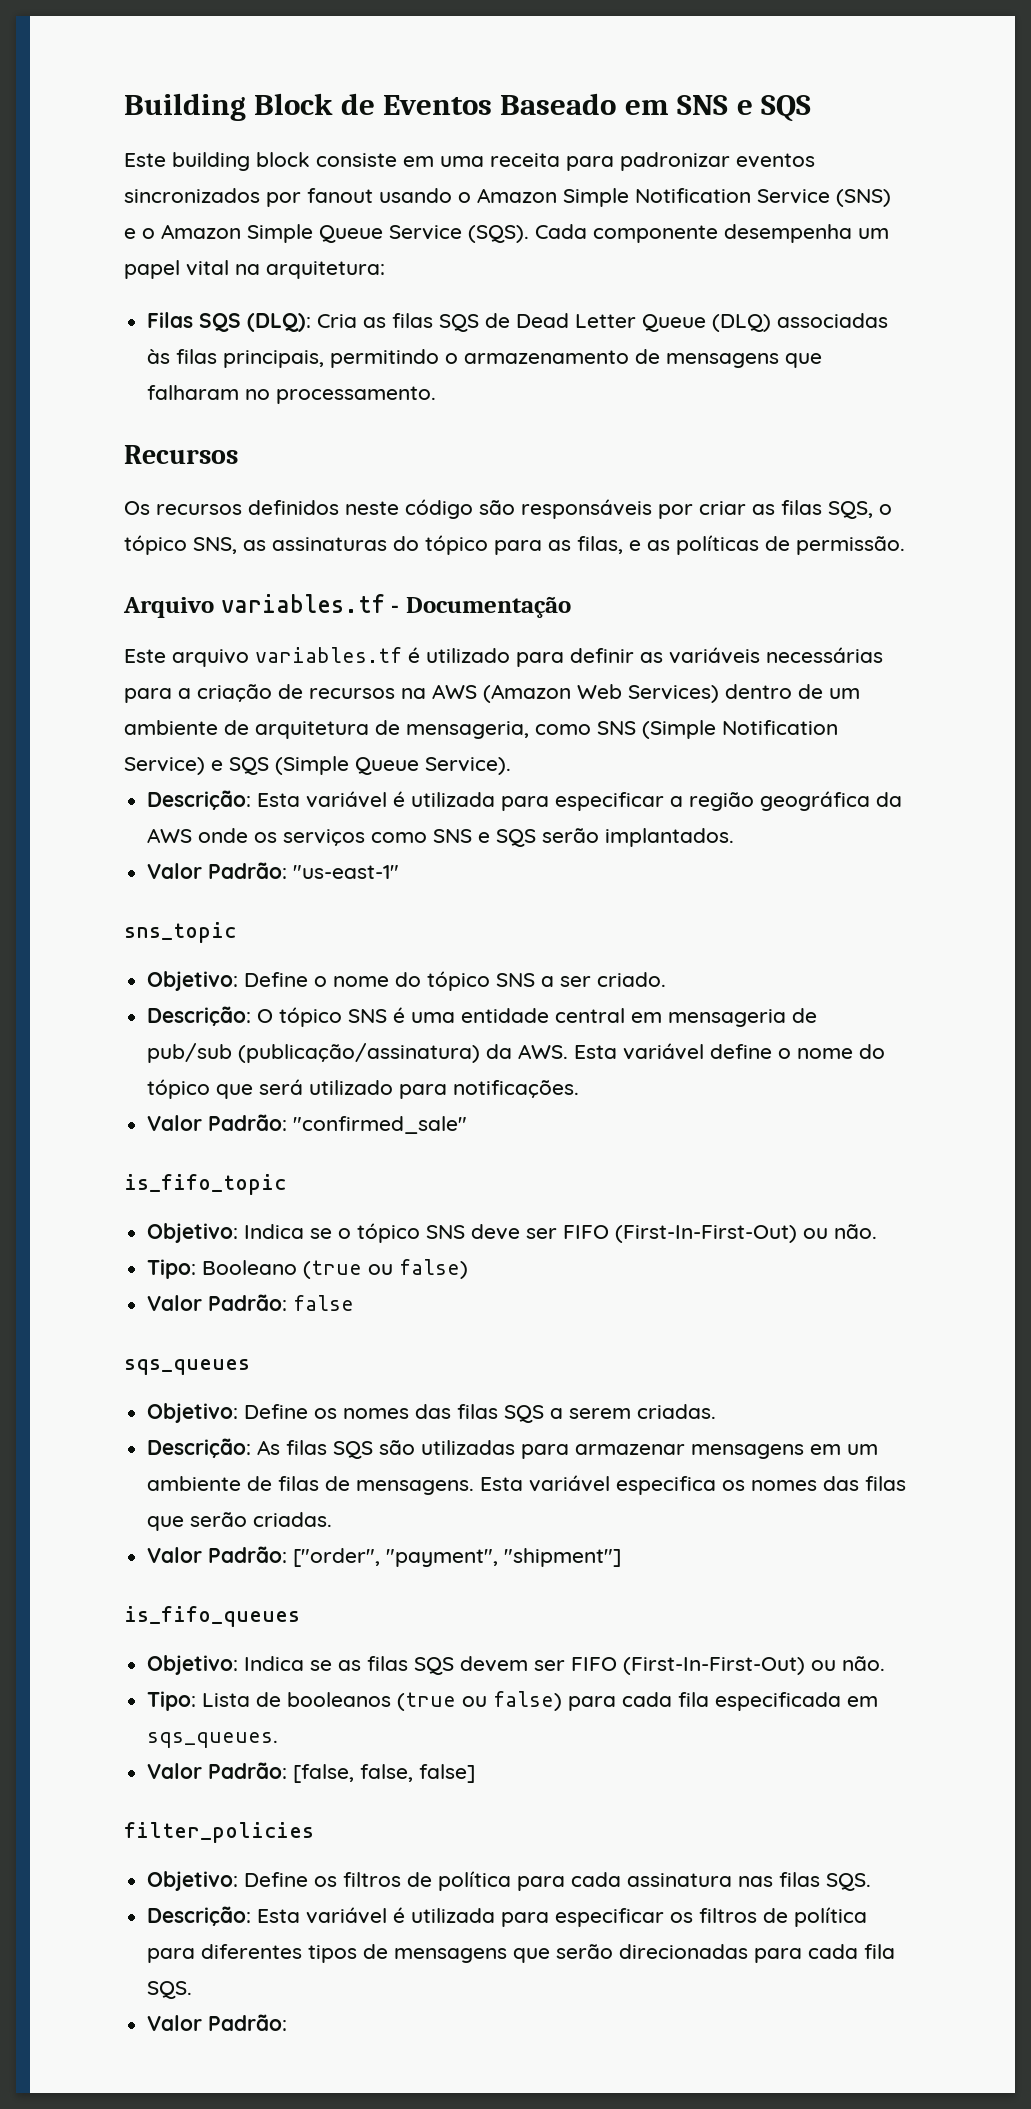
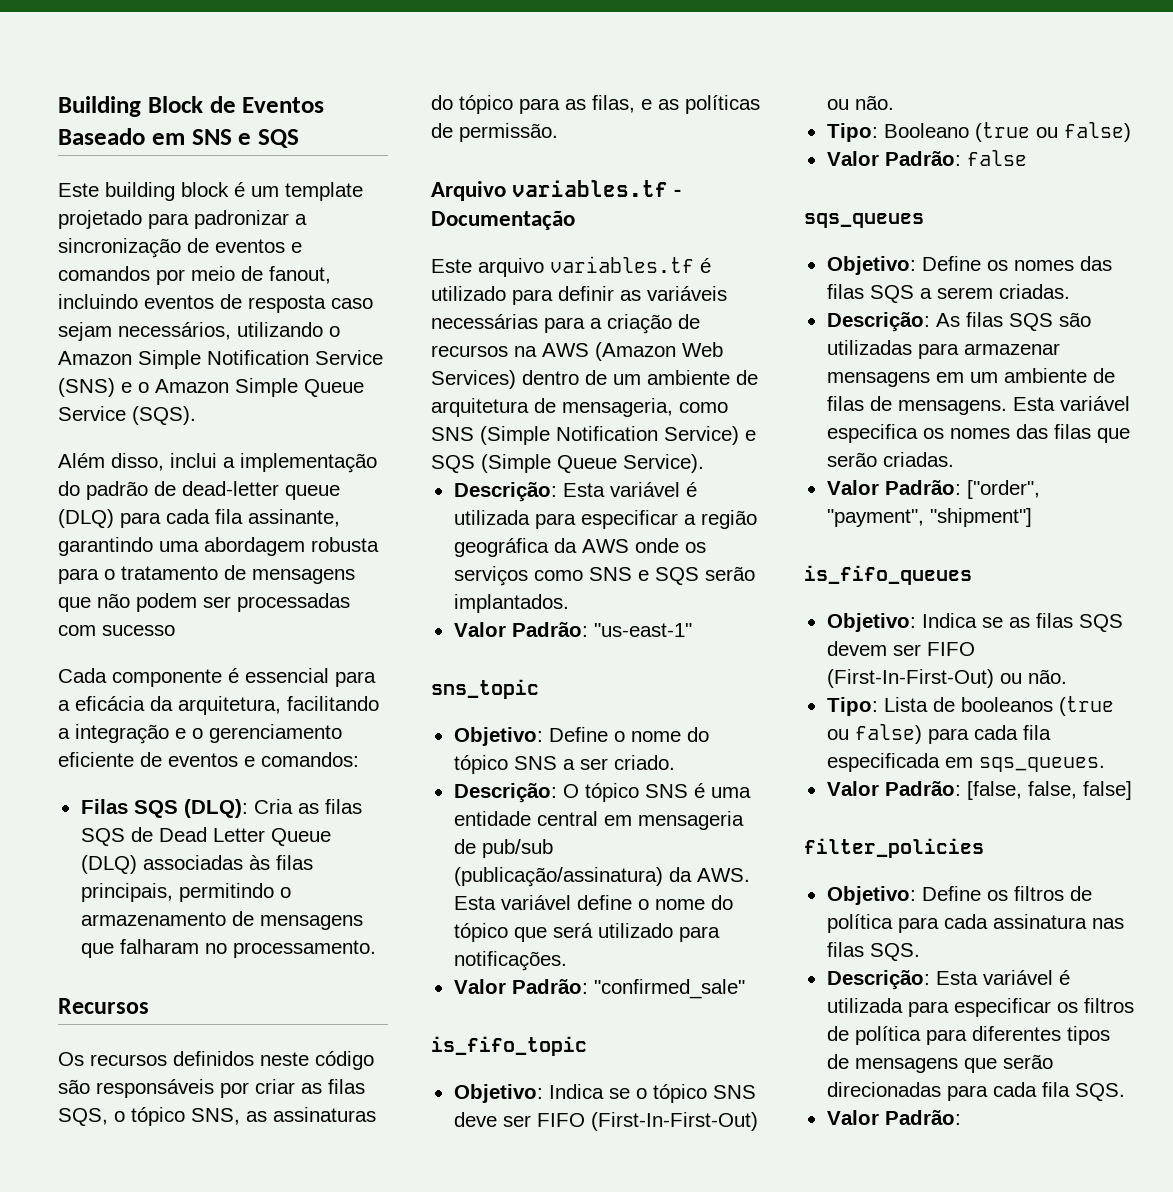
- Este building block consiste em uma receita para padronizar eventos sincronizados por fanout usando o Amazon Simple Notification Service (SNS) e o Amazon Simple Queue Service (SQS). Cada componente desempenha um papel vital na arquitetura:
+ Este building block é um template projetado para padronizar a sincronização de eventos e comandos por meio de fanout, incluindo eventos de resposta caso sejam necessários, utilizando o Amazon Simple Notification Service (SNS) e o Amazon Simple Queue Service (SQS).
+ Além disso, inclui a implementação do padrão de dead-letter queue (DLQ) para cada fila assinante, garantindo uma abordagem robusta para o tratamento de mensagens que não podem ser processadas com sucesso
+ Cada componente é essencial para a eficácia da arquitetura, facilitando a integração e o gerenciamento eficiente de eventos e comandos:

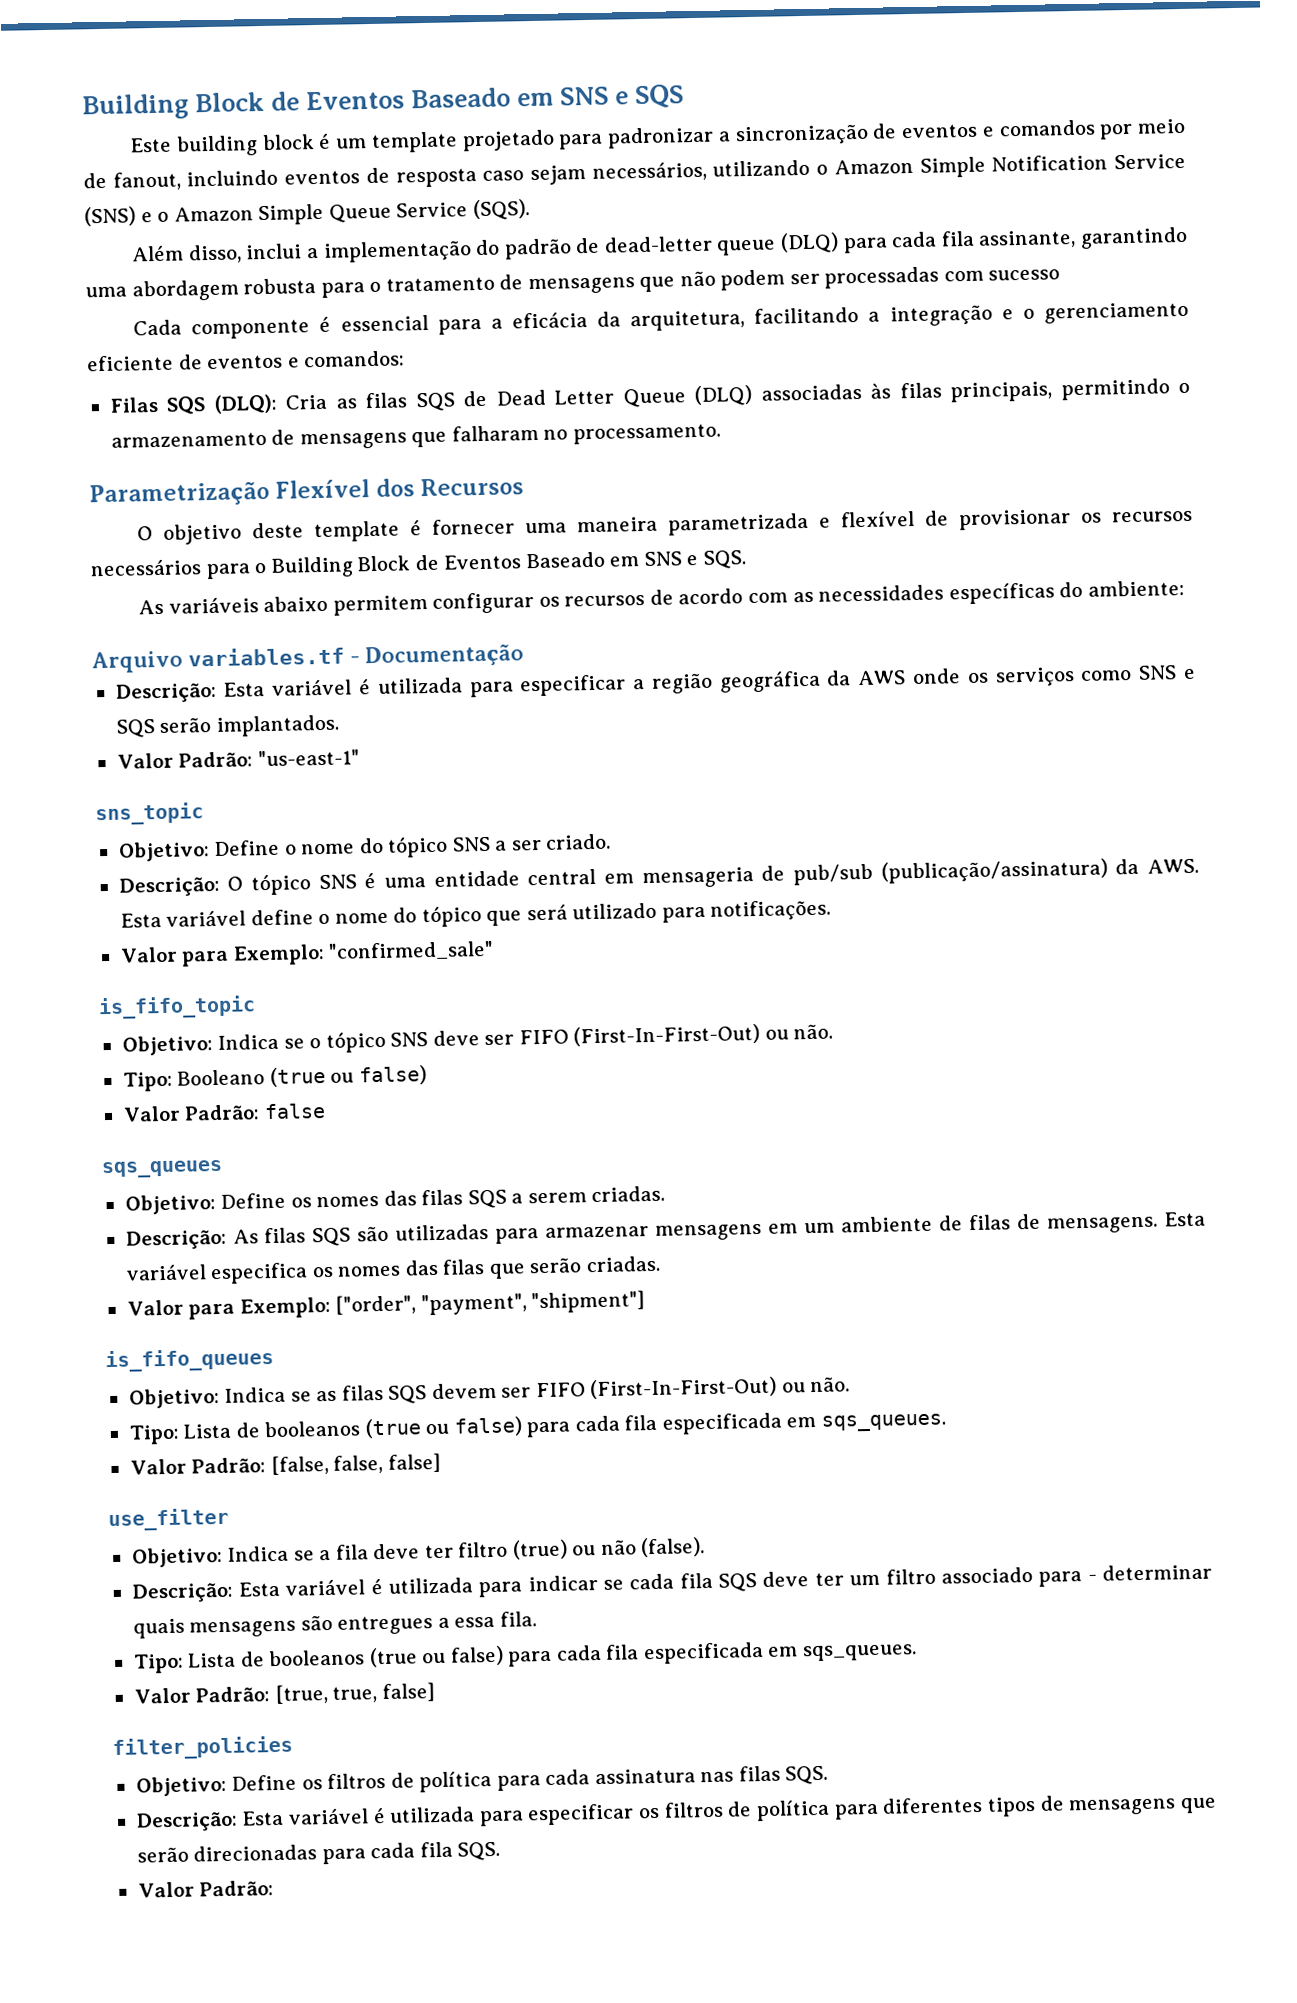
- Recursos
- Os recursos definidos neste código são responsáveis por criar as filas SQS, o tópico SNS, as assinaturas do tópico para as filas, e as políticas de permissão.
+ Parametrização Flexível dos Recursos
+ O objetivo deste template é fornecer uma maneira parametrizada e flexível de provisionar os recursos necessários para o Building Block de Eventos Baseado em SNS e SQS.
+ As variáveis abaixo permitem configurar os recursos de acordo com as necessidades específicas do ambiente:
  Arquivo variables.tf - Documentação
- Este arquivo variables.tf é utilizado para definir as variáveis necessárias para a criação de recursos na AWS (Amazon Web Services) dentro de um ambiente de arquitetura de mensageria, como SNS (Simple Notification Service) e SQS (Simple Queue Service).
- Valor Padrão: "confirmed_sale"
+ Valor para Exemplo: "confirmed_sale"
- Valor Padrão: ["order", "payment", "shipment"]
+ Valor para Exemplo: ["order", "payment", "shipment"]
+ use_filter
+ Objetivo: Indica se a fila deve ter filtro (true) ou não (false).
+ Descrição: Esta variável é utilizada para indicar se cada fila SQS deve ter um filtro associado para - determinar quais mensagens são entregues a essa fila.
+ Tipo: Lista de booleanos (true ou false) para cada fila especificada em sqs_queues.
+ Valor Padrão: [true, true, false]

